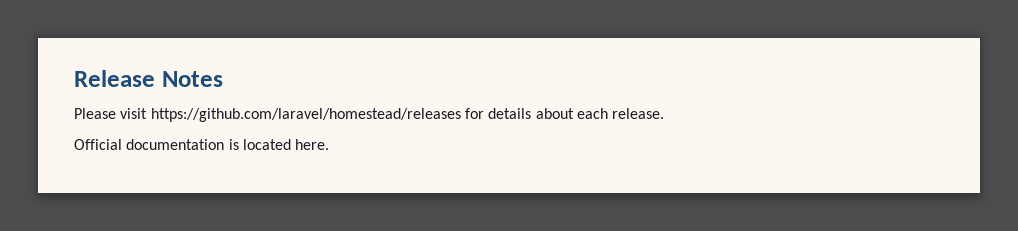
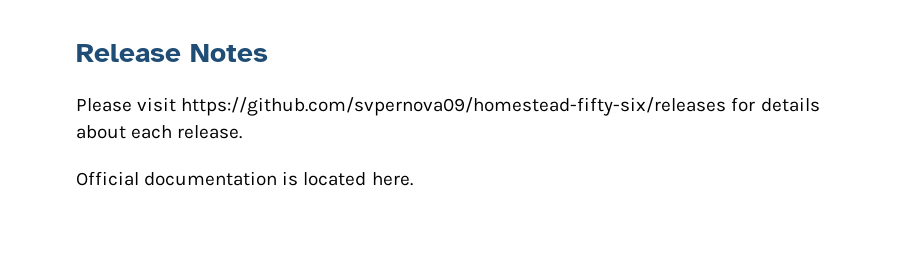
- Please visit https://github.com/laravel/homestead/releases for details about each release.
+ Please visit https://github.com/svpernova09/homestead-fifty-six/releases for details about each release.

